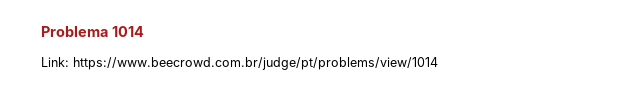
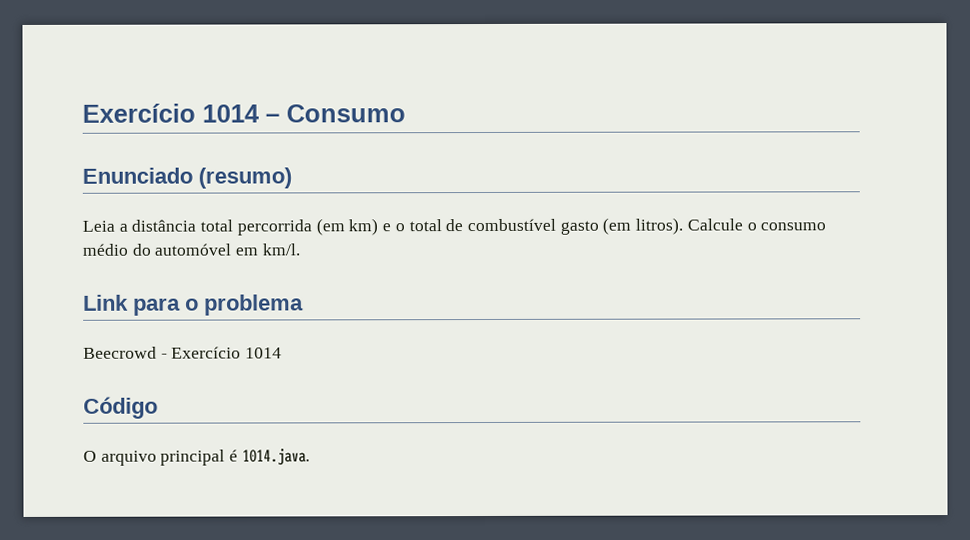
- Problema 1014
- Link: https://www.beecrowd.com.br/judge/pt/problems/view/1014
+ Exercício 1014 – Consumo
+ Enunciado (resumo)
+ Leia a distância total percorrida (em km) e o total de combustível gasto (em litros). Calcule o consumo médio do automóvel em km/l.
+ Link para o problema
+ Beecrowd - Exercício 1014
+ Código
+ O arquivo principal é 1014.java.

